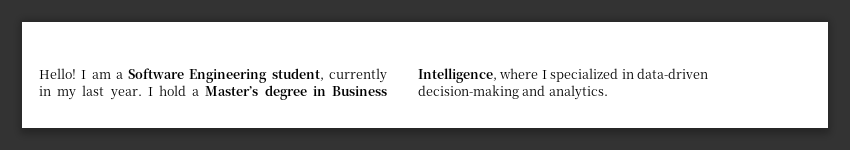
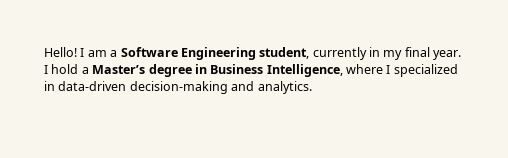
- I am a Software Engineering student, currently in my last year.
+ I am a Software Engineering student, currently in my final year.

